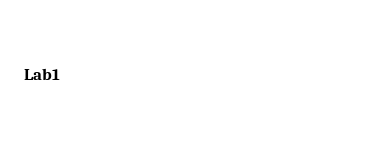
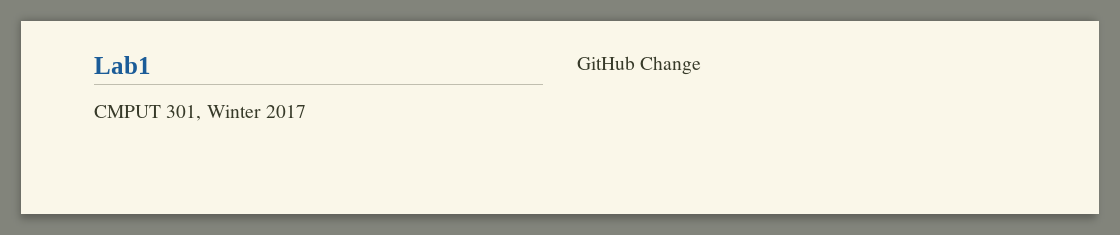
+ CMPUT 301, Winter 2017
+ GitHub Change

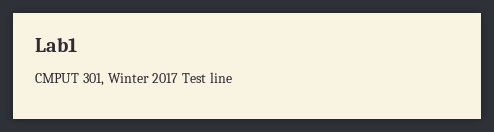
- CMPUT 301, Winter 2017
- GitHub Change
+ CMPUT 301, Winter 2017 Test line

